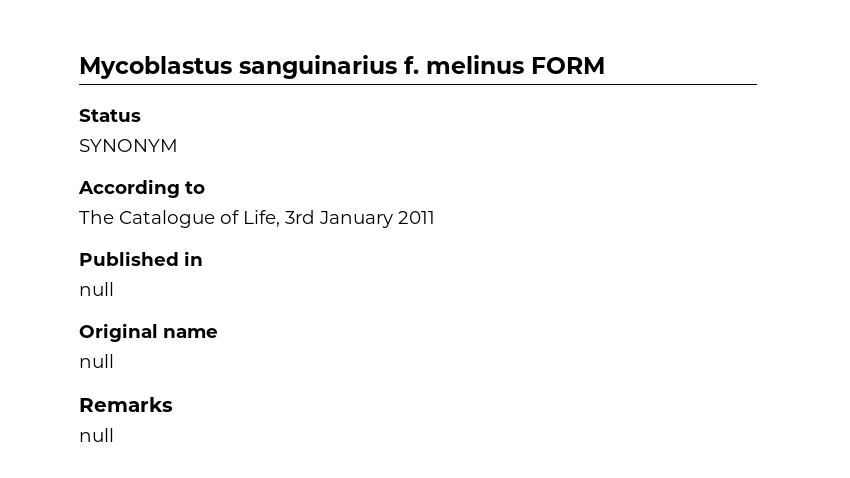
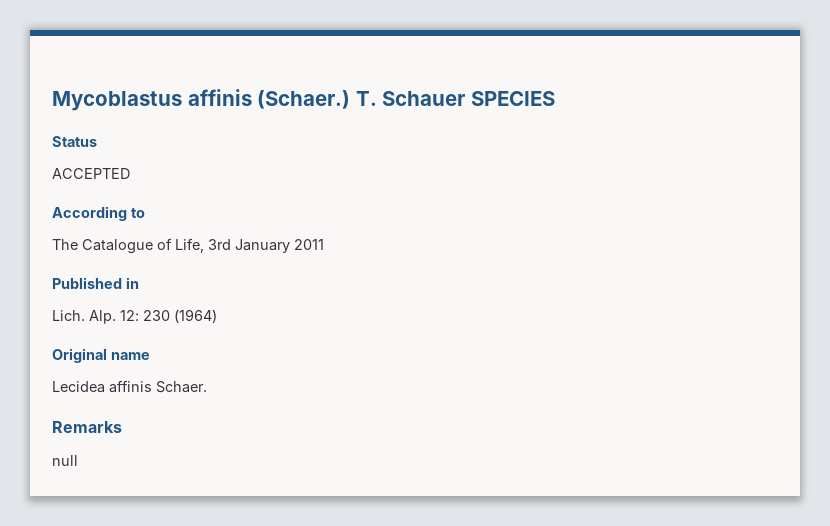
- Mycoblastus sanguinarius f. melinus FORM
+ Mycoblastus affinis (Schaer.) T. Schauer SPECIES
- SYNONYM
+ ACCEPTED
  Published in
- null
+ Lich. Alp. 12: 230 (1964)
  Original name
- null
+ Lecidea affinis Schaer.

